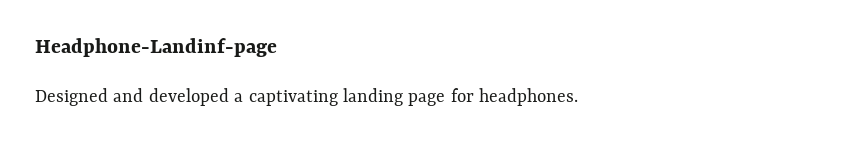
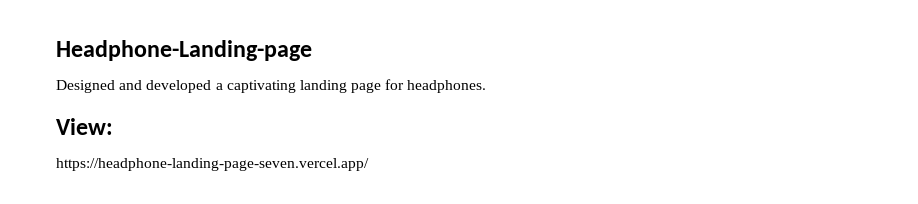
- Headphone-Landinf-page
+ Headphone-Landing-page
+ View:
+ https://headphone-landing-page-seven.vercel.app/

